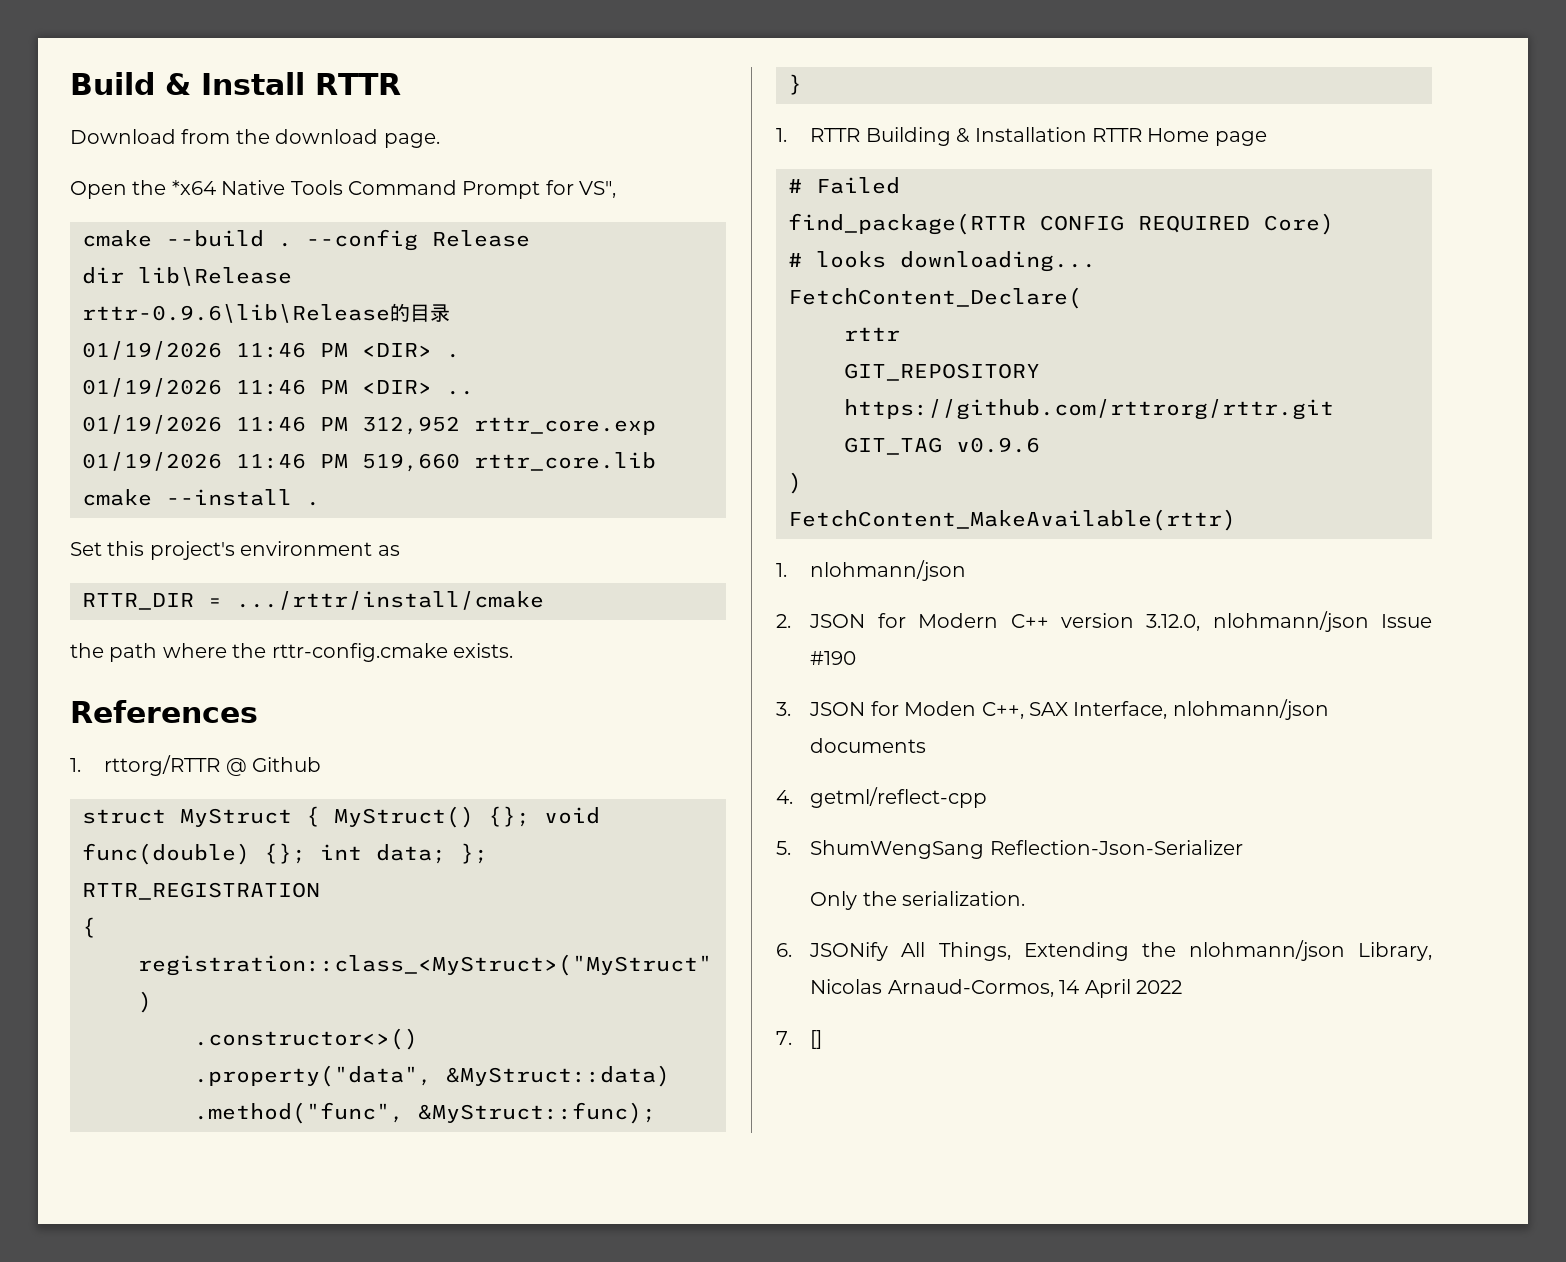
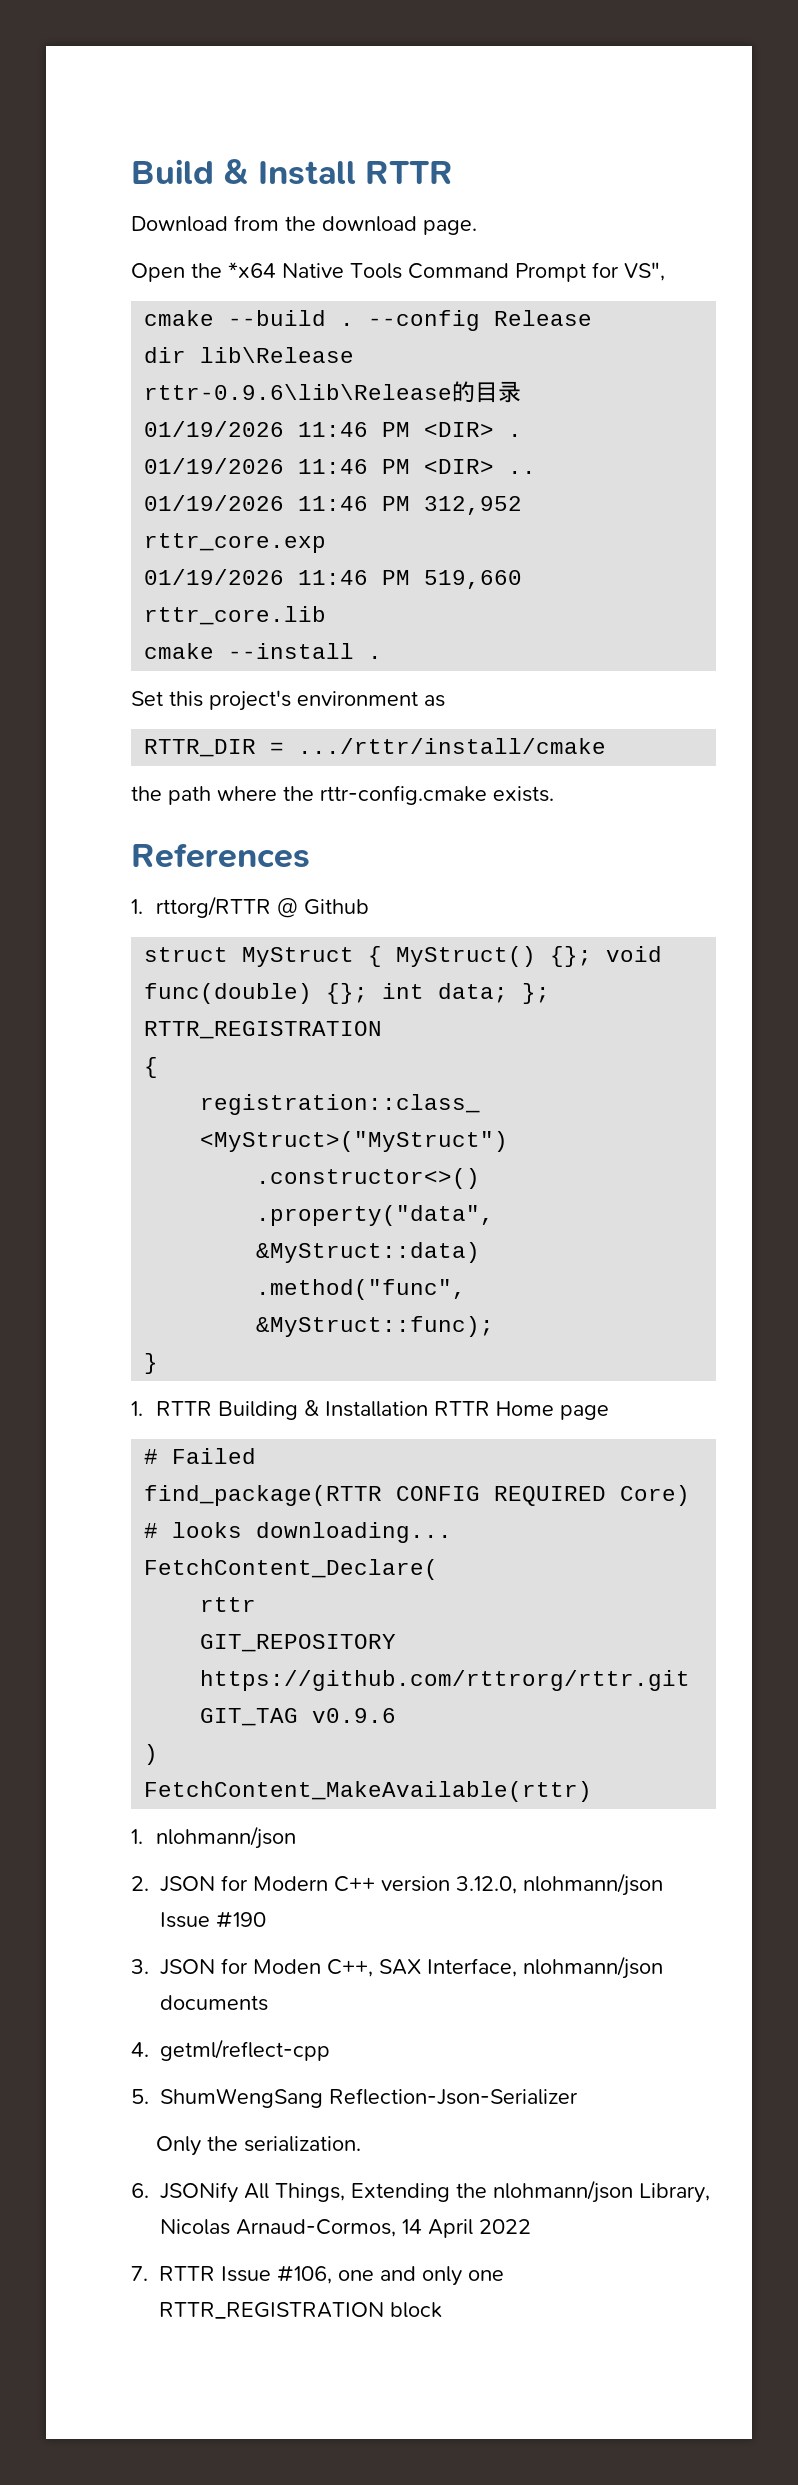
- 7. []
+ 7. RTTR Issue #106, one and only one RTTR_REGISTRATION block

